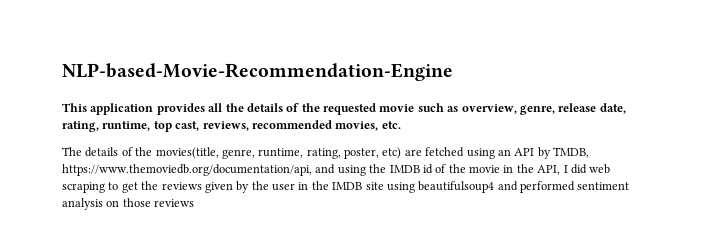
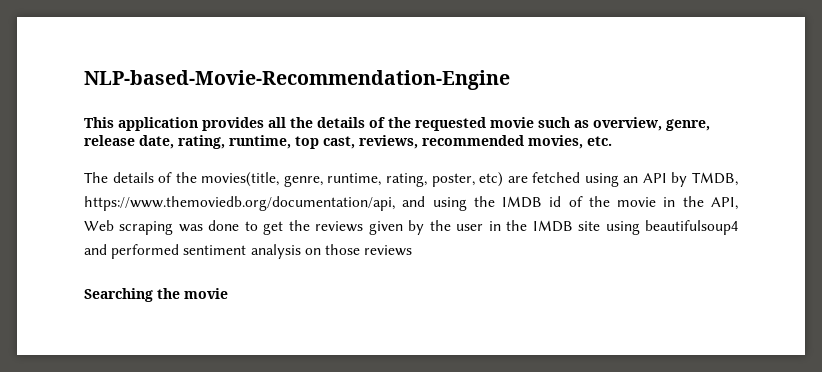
- The details of the movies(title, genre, runtime, rating, poster, etc) are fetched using an API by TMDB, https://www.themoviedb.org/documentation/api, and using the IMDB id of the movie in the API, I did web scraping to get the reviews given by the user in the IMDB site using beautifulsoup4 and performed sentiment analysis on those reviews
+ The details of the movies(title, genre, runtime, rating, poster, etc) are fetched using an API by TMDB, https://www.themoviedb.org/documentation/api, and using the IMDB id of the movie in the API, Web scraping was done to get the reviews given by the user in the IMDB site using beautifulsoup4 and performed sentiment analysis on those reviews
+ Searching the movie

